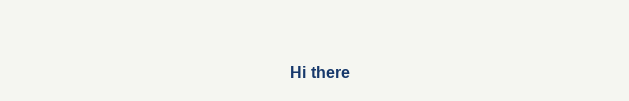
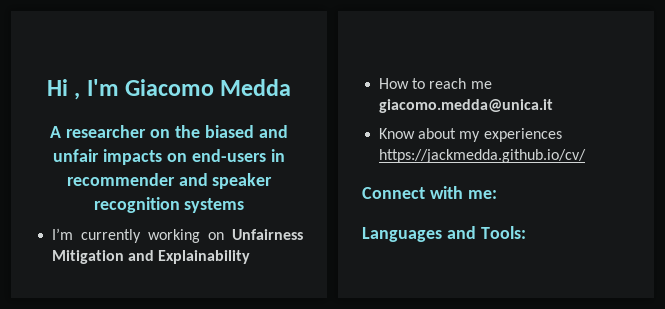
- Hi there
+ Hi , I'm Giacomo Medda
+ A researcher on the biased and unfair impacts on end-users in recommender and speaker recognition systems
+ I’m currently working on Unfairness Mitigation and Explainability
+ How to reach me giacomo.medda@unica.it
+ Know about my experiences https://jackmedda.github.io/cv/
+ Connect with me:
+ Languages and Tools:

